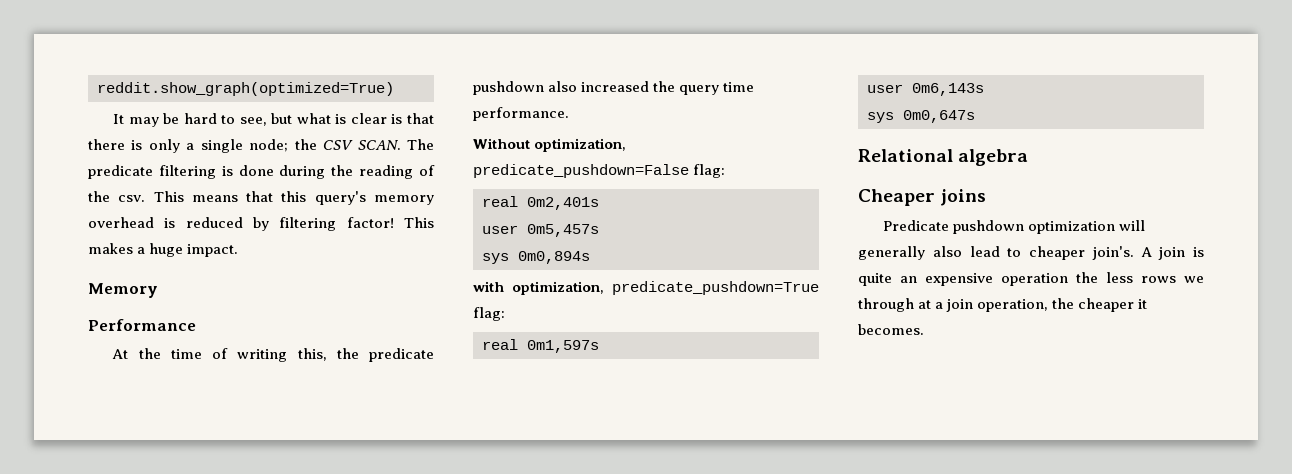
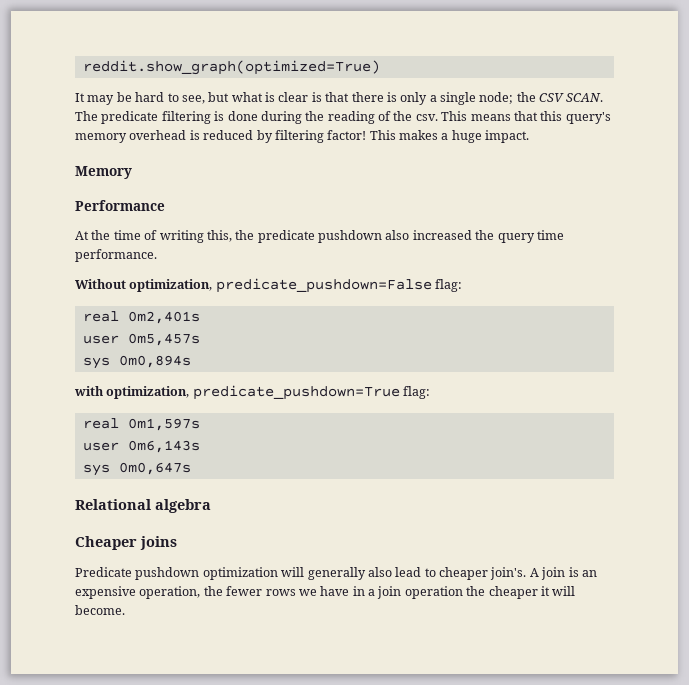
- A join is quite an expensive operation the less rows we through at a join operation, the cheaper it becomes.
+ A join is an expensive operation, the fewer rows we have in a join operation the cheaper it will become.

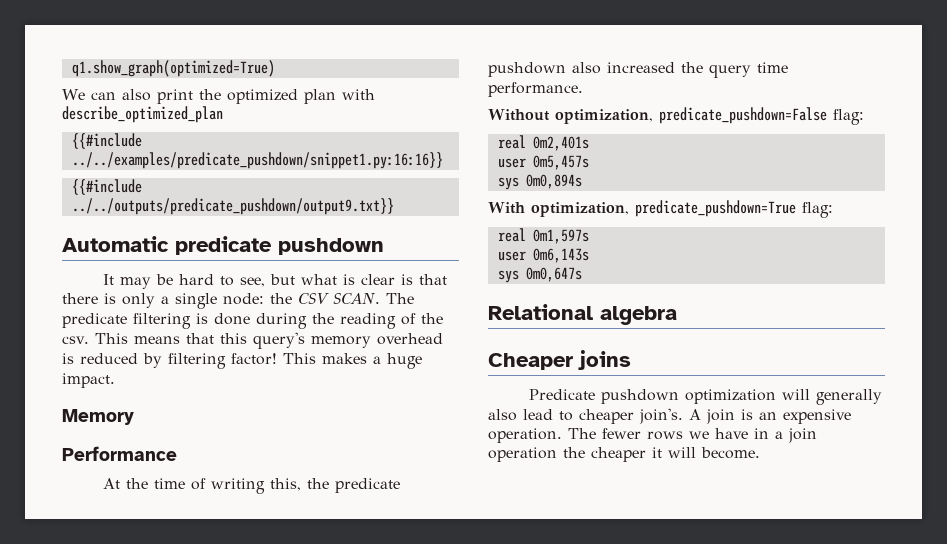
- reddit.show_graph(optimized=True)
+ q1.show_graph(optimized=True)
+ We can also print the optimized plan with describe_optimized_plan
+ {{#include ../../examples/predicate_pushdown/snippet1.py:16:16}}
+ {{#include ../../outputs/predicate_pushdown/output9.txt}}
+ Automatic predicate pushdown
- It may be hard to see, but what is clear is that there is only a single node; the CSV SCAN.
+ It may be hard to see, but what is clear is that there is only a single node: the CSV SCAN.
- with optimization, predicate_pushdown=True flag:
+ With optimization, predicate_pushdown=True flag:
- A join is an expensive operation, the fewer rows we have in a join operation the cheaper it will become.
+ A join is an expensive operation. The fewer rows we have in a join operation the cheaper it will become.

